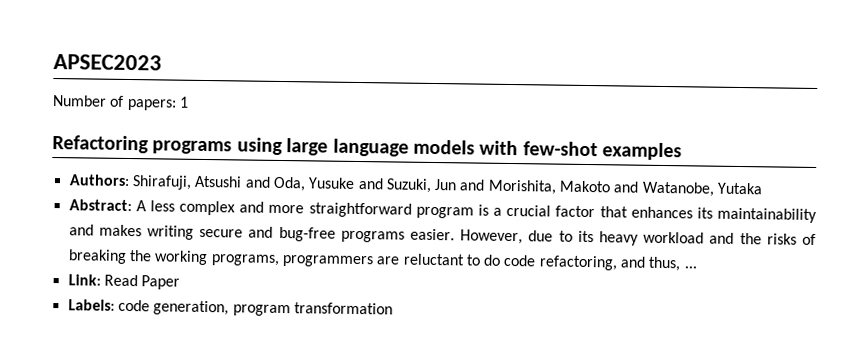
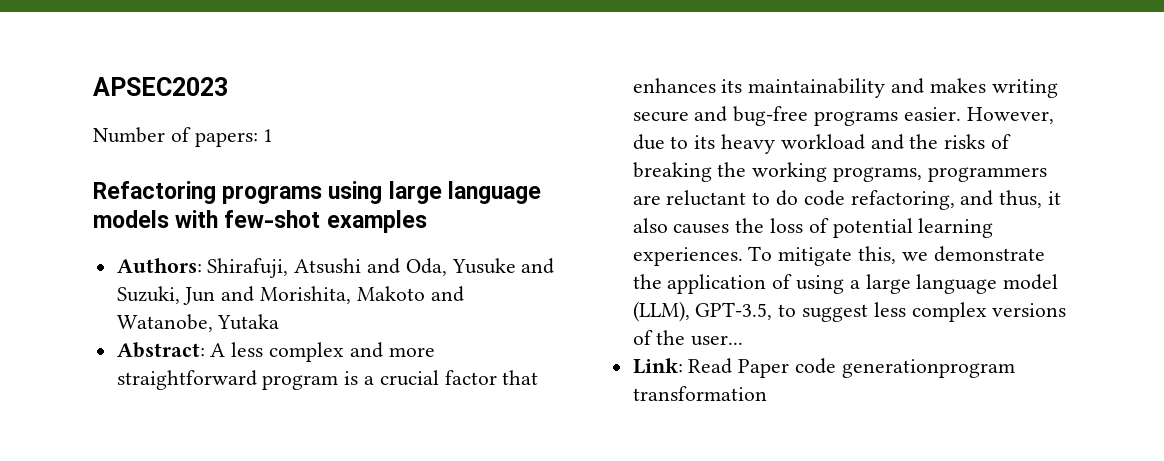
- However, due to its heavy workload and the risks of breaking the working programs, programmers are reluctant to do code refactoring, and thus, ...
+ However, due to its heavy workload and the risks of breaking the working programs, programmers are reluctant to do code refactoring, and thus, it also causes the loss of potential learning experiences. To mitigate this, we demonstrate the application of using a large language model (LLM), GPT-3.5, to suggest less complex versions of the user...
- Link: Read Paper
- Labels: code generation, program transformation
+ Link: Read Paper code generationprogram transformation

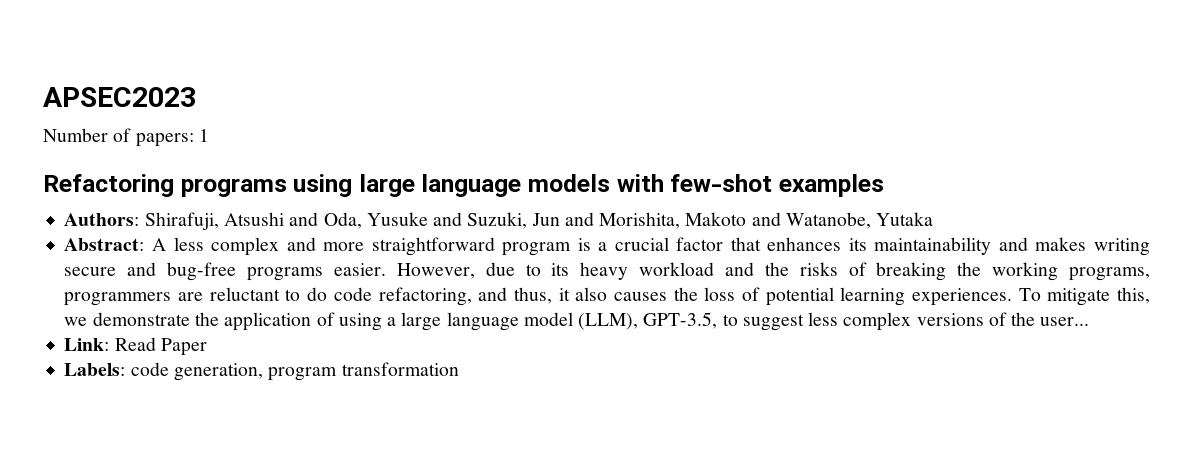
- Link: Read Paper code generationprogram transformation
+ Link: Read Paper
+ Labels: code generation, program transformation

